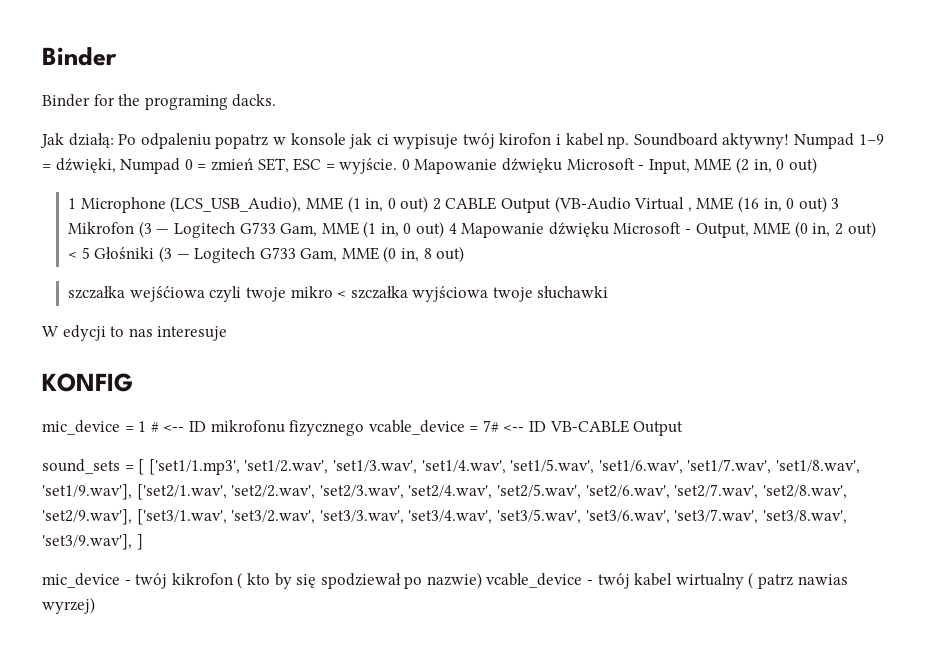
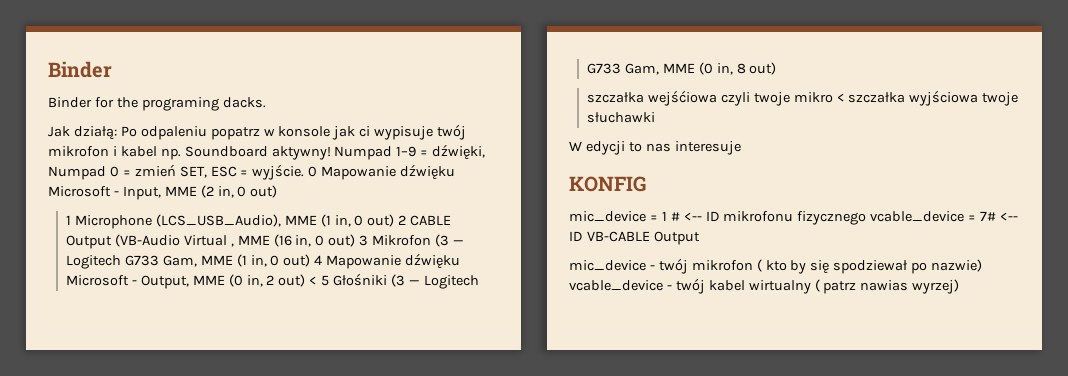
- Jak działą: Po odpaleniu popatrz w konsole jak ci wypisuje twój kirofon i kabel np. Soundboard aktywny!
+ Jak działą: Po odpaleniu popatrz w konsole jak ci wypisuje twój mikrofon i kabel np. Soundboard aktywny!
- sound_sets = [ ['set1/1.mp3', 'set1/2.wav', 'set1/3.wav', 'set1/4.wav', 'set1/5.wav', 'set1/6.wav', 'set1/7.wav', 'set1/8.wav', 'set1/9.wav'], ['set2/1.wav', 'set2/2.wav', 'set2/3.wav', 'set2/4.wav', 'set2/5.wav', 'set2/6.wav', 'set2/7.wav', 'set2/8.wav', 'set2/9.wav'], ['set3/1.wav', 'set3/2.wav', 'set3/3.wav', 'set3/4.wav', 'set3/5.wav', 'set3/6.wav', 'set3/7.wav', 'set3/8.wav', 'set3/9.wav'], ]
- mic_device - twój kikrofon ( kto by się spodziewał po nazwie) vcable_device - twój kabel wirtualny ( patrz nawias wyrzej)
+ mic_device - twój mikrofon ( kto by się spodziewał po nazwie) vcable_device - twój kabel wirtualny ( patrz nawias wyrzej)

